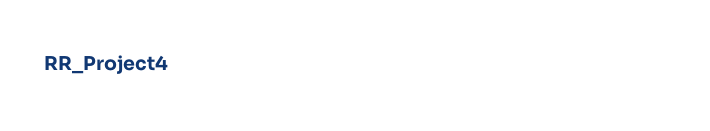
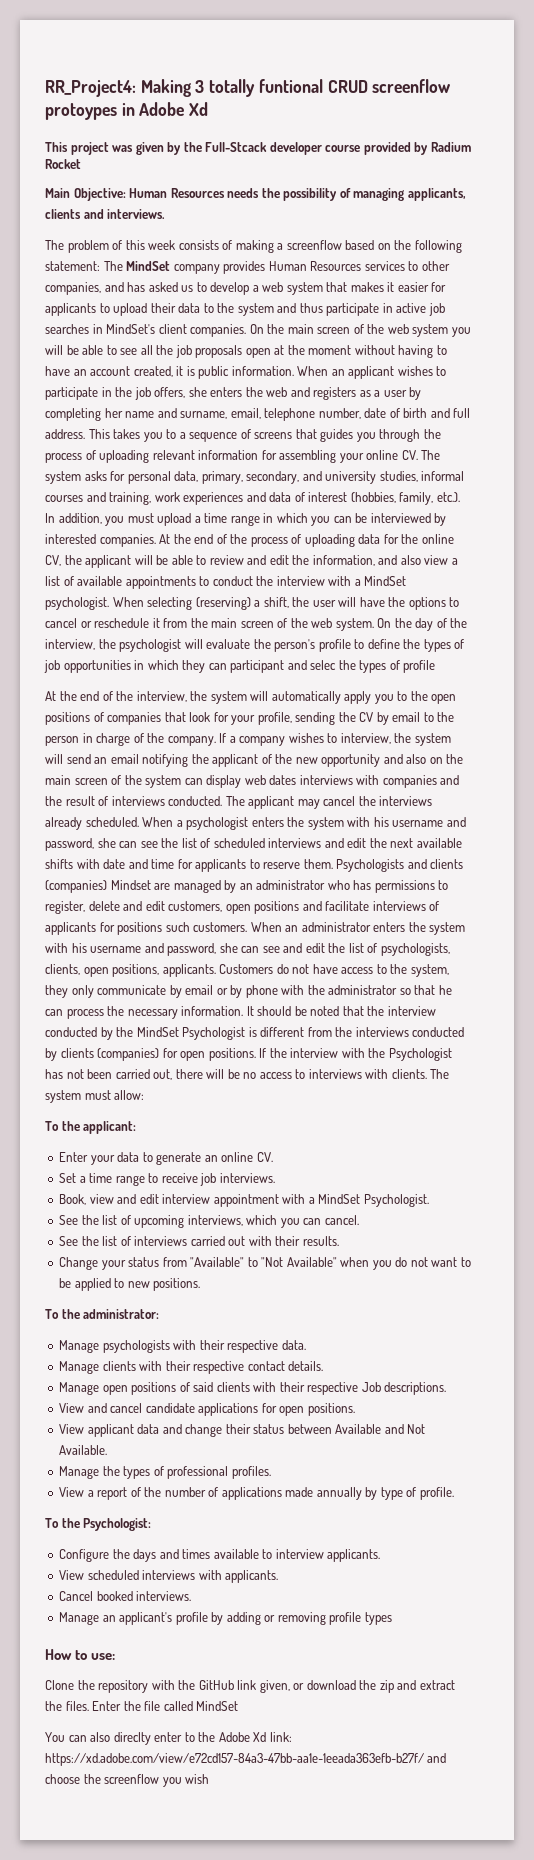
- RR_Project4
+ RR_Project4: Making 3 totally funtional CRUD screenflow protoypes in Adobe Xd
+ This project was given by the Full-Stcack developer course provided by Radium Rocket
+ Main Objective: Human Resources needs the possibility of managing applicants, clients and interviews.
+ The problem of this week consists of making a screenflow based on the following statement: The MindSet company provides Human Resources services to other companies, and has asked us to develop a web system that makes it easier for applicants to upload their data to the system and thus participate in active job searches in MindSet's client companies. On the main screen of the web system you will be able to see all the job proposals open at the moment without having to have an account created, it is public information. When an applicant wishes to participate in the job offers, she enters the web and registers as a user by completing her name and surname, email, telephone number, date of birth and full address. This takes you to a sequence of screens that guides you through the process of uploading relevant information for assembling your online CV. The system asks for personal data, primary, secondary, and university studies, informal courses and training, work experiences and data of interest (hobbies, family, etc.). In addition, you must upload a time range in which you can be interviewed by interested companies. At the end of the process of uploading data for the online CV, the applicant will be able to review and edit the information, and also view a list of available appointments to conduct the interview with a MindSet psychologist. When selecting (reserving) a shift, the user will have the options to cancel or reschedule it from the main screen of the web system. On the day of the interview, the psychologist will evaluate the person's profile to define the types of job opportunities in which they can participant and selec the types of profile
+ At the end of the interview, the system will automatically apply you to the open positions of companies that look for your profile, sending the CV by email to the person in charge of the company. If a company wishes to interview, the system will send an email notifying the applicant of the new opportunity and also on the main screen of the system can display web dates interviews with companies and the result of interviews conducted. The applicant may cancel the interviews already scheduled. When a psychologist enters the system with his username and password, she can see the list of scheduled interviews and edit the next available shifts with date and time for applicants to reserve them. Psychologists and clients (companies) Mindset are managed by an administrator who has permissions to register, delete and edit customers, open positions and facilitate interviews of applicants for positions such customers. When an administrator enters the system with his username and password, she can see and edit the list of psychologists, clients, open positions, applicants. Customers do not have access to the system, they only communicate by email or by phone with the administrator so that he can process the necessary information. It should be noted that the interview conducted by the MindSet Psychologist is different from the interviews conducted by clients (companies) for open positions. If the interview with the Psychologist has not been carried out, there will be no access to interviews with clients. The system must allow:
+ To the applicant:
+ Enter your data to generate an online CV.
+ Set a time range to receive job interviews.
+ Book, view and edit interview appointment with a MindSet Psychologist.
+ See the list of upcoming interviews, which you can cancel.
+ See the list of interviews carried out with their results.
+ Change your status from "Available" to "Not Available" when you do not want to be applied to new positions.
+ To the administrator:
+ Manage psychologists with their respective data.
+ Manage clients with their respective contact details.
+ Manage open positions of said clients with their respective Job descriptions.
+ View and cancel candidate applications for open positions.
+ View applicant data and change their status between Available and Not Available.
+ Manage the types of professional profiles.
+ View a report of the number of applications made annually by type of profile.
+ To the Psychologist:
+ Configure the days and times available to interview applicants.
+ View scheduled interviews with applicants.
+ Cancel booked interviews.
+ Manage an applicant's profile by adding or removing profile types
+ How to use:
+ Clone the repository with the GitHub link given, or download the zip and extract the files. Enter the file called MindSet
+ You can also direclty enter to the Adobe Xd link: https://xd.adobe.com/view/e72cd157-84a3-47bb-aa1e-1eeada363efb-b27f/ and choose the screenflow you wish

